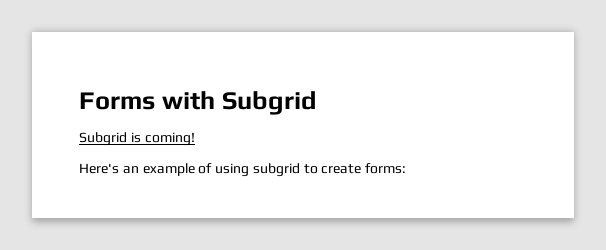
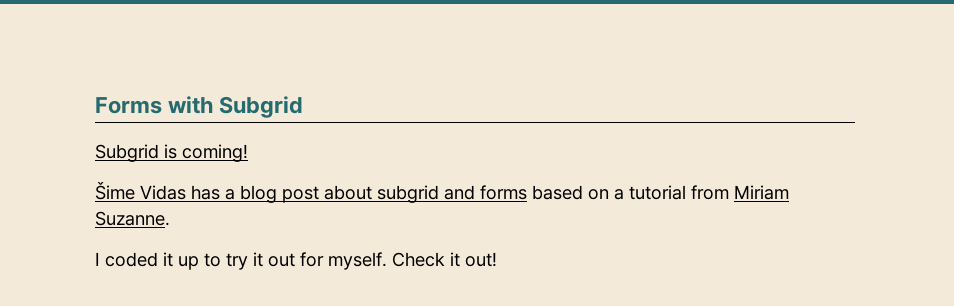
- Here's an example of using subgrid to create forms:
+ Šime Vidas has a blog post about subgrid and forms based on a tutorial from Miriam Suzanne.
+ I coded it up to try it out for myself. Check it out!

